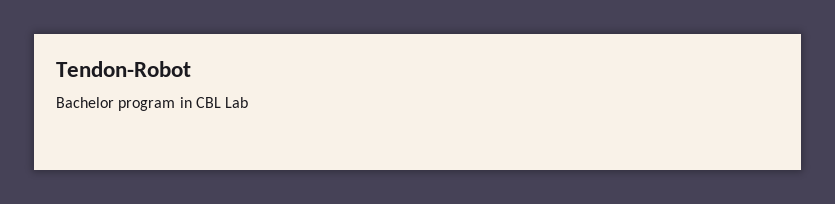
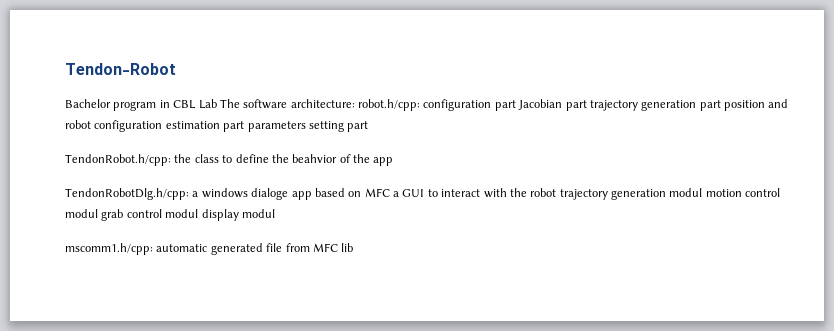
- Bachelor program in CBL Lab
+ Bachelor program in CBL Lab The software architecture: robot.h/cpp: configuration part Jacobian part trajectory generation part position and robot configuration estimation part parameters setting part
+ TendonRobot.h/cpp: the class to define the beahvior of the app
+ TendonRobotDlg.h/cpp: a windows dialoge app based on MFC a GUI to interact with the robot trajectory generation modul motion control modul grab control modul display modul
+ mscomm1.h/cpp: automatic generated file from MFC lib

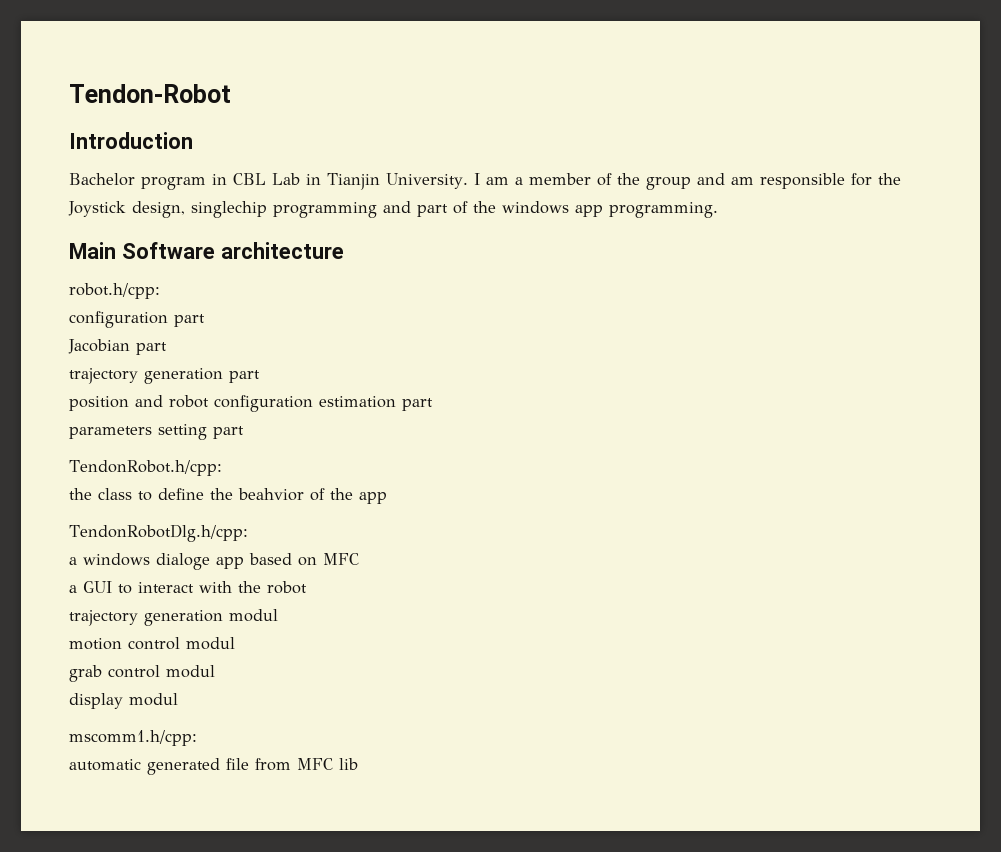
+ Introduction
- Bachelor program in CBL Lab The software architecture: robot.h/cpp: configuration part Jacobian part trajectory generation part position and robot configuration estimation part parameters setting part
+ Bachelor program in CBL Lab in Tianjin University. I am a member of the group and am responsible for the Joystick design, singlechip programming and part of the windows app programming.
+ Main Software architecture
+ robot.h/cpp:
+ configuration part
+ Jacobian part
+ trajectory generation part
+ position and robot configuration estimation part
+ parameters setting part
- TendonRobot.h/cpp: the class to define the beahvior of the app
+ TendonRobot.h/cpp:
+ the class to define the beahvior of the app
- TendonRobotDlg.h/cpp: a windows dialoge app based on MFC a GUI to interact with the robot trajectory generation modul motion control modul grab control modul display modul
+ TendonRobotDlg.h/cpp:
+ a windows dialoge app based on MFC
+ a GUI to interact with the robot
+ trajectory generation modul
+ motion control modul
+ grab control modul
+ display modul
- mscomm1.h/cpp: automatic generated file from MFC lib
+ mscomm1.h/cpp:
+ automatic generated file from MFC lib

